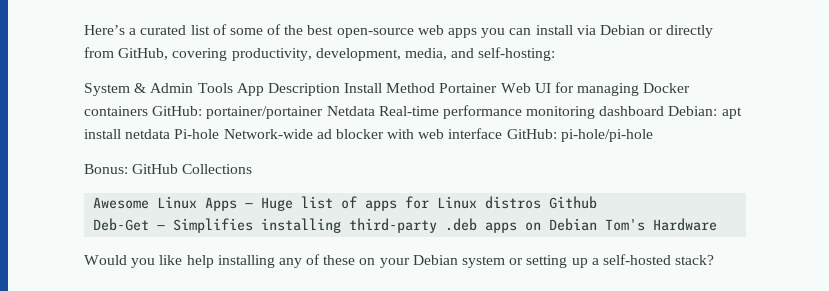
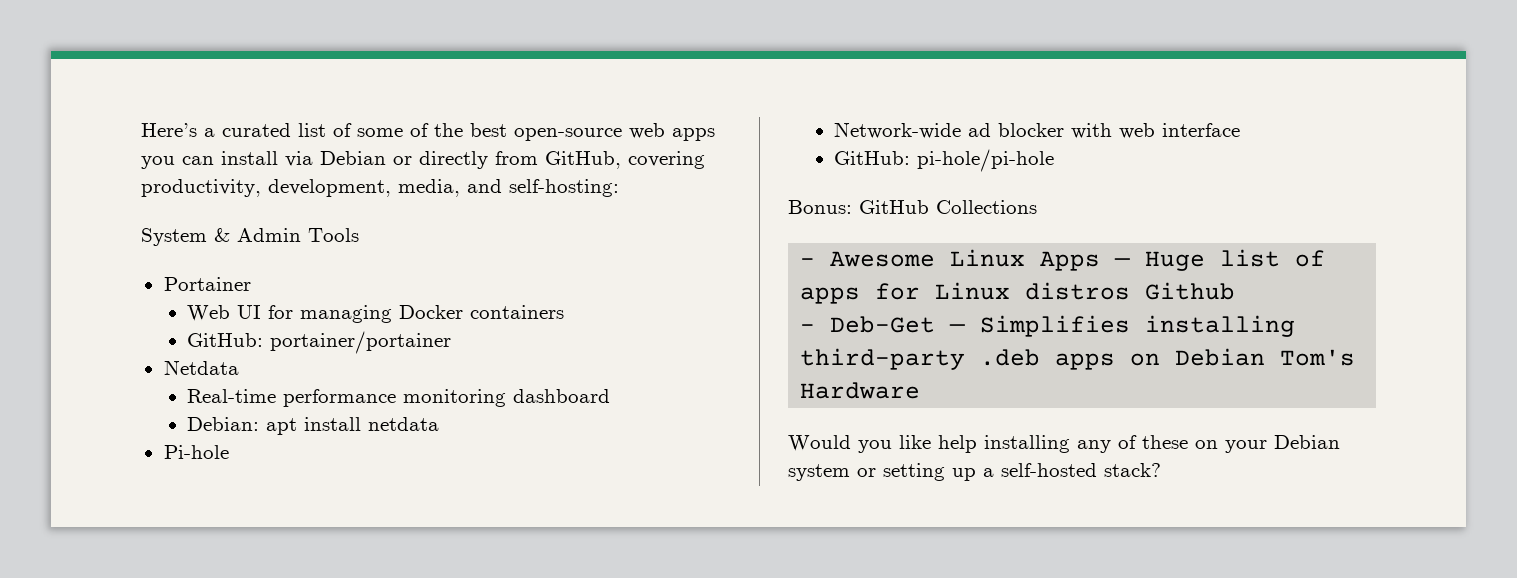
- System & Admin Tools App Description Install Method Portainer Web UI for managing Docker containers GitHub: portainer/portainer Netdata Real-time performance monitoring dashboard Debian: apt install netdata Pi-hole Network-wide ad blocker with web interface GitHub: pi-hole/pi-hole
+ System & Admin Tools
+ Portainer
+ Web UI for managing Docker containers
+ GitHub: portainer/portainer
+ Netdata
+ Real-time performance monitoring dashboard
+ Debian: apt install netdata
+ Pi-hole
+ Network-wide ad blocker with web interface
+ GitHub: pi-hole/pi-hole
- Awesome Linux Apps — Huge list of apps for Linux distros Github
+ - Awesome Linux Apps — Huge list of apps for Linux distros Github
- Deb-Get — Simplifies installing third-party .deb apps on Debian Tom's Hardware
+ - Deb-Get — Simplifies installing third-party .deb apps on Debian Tom's Hardware

